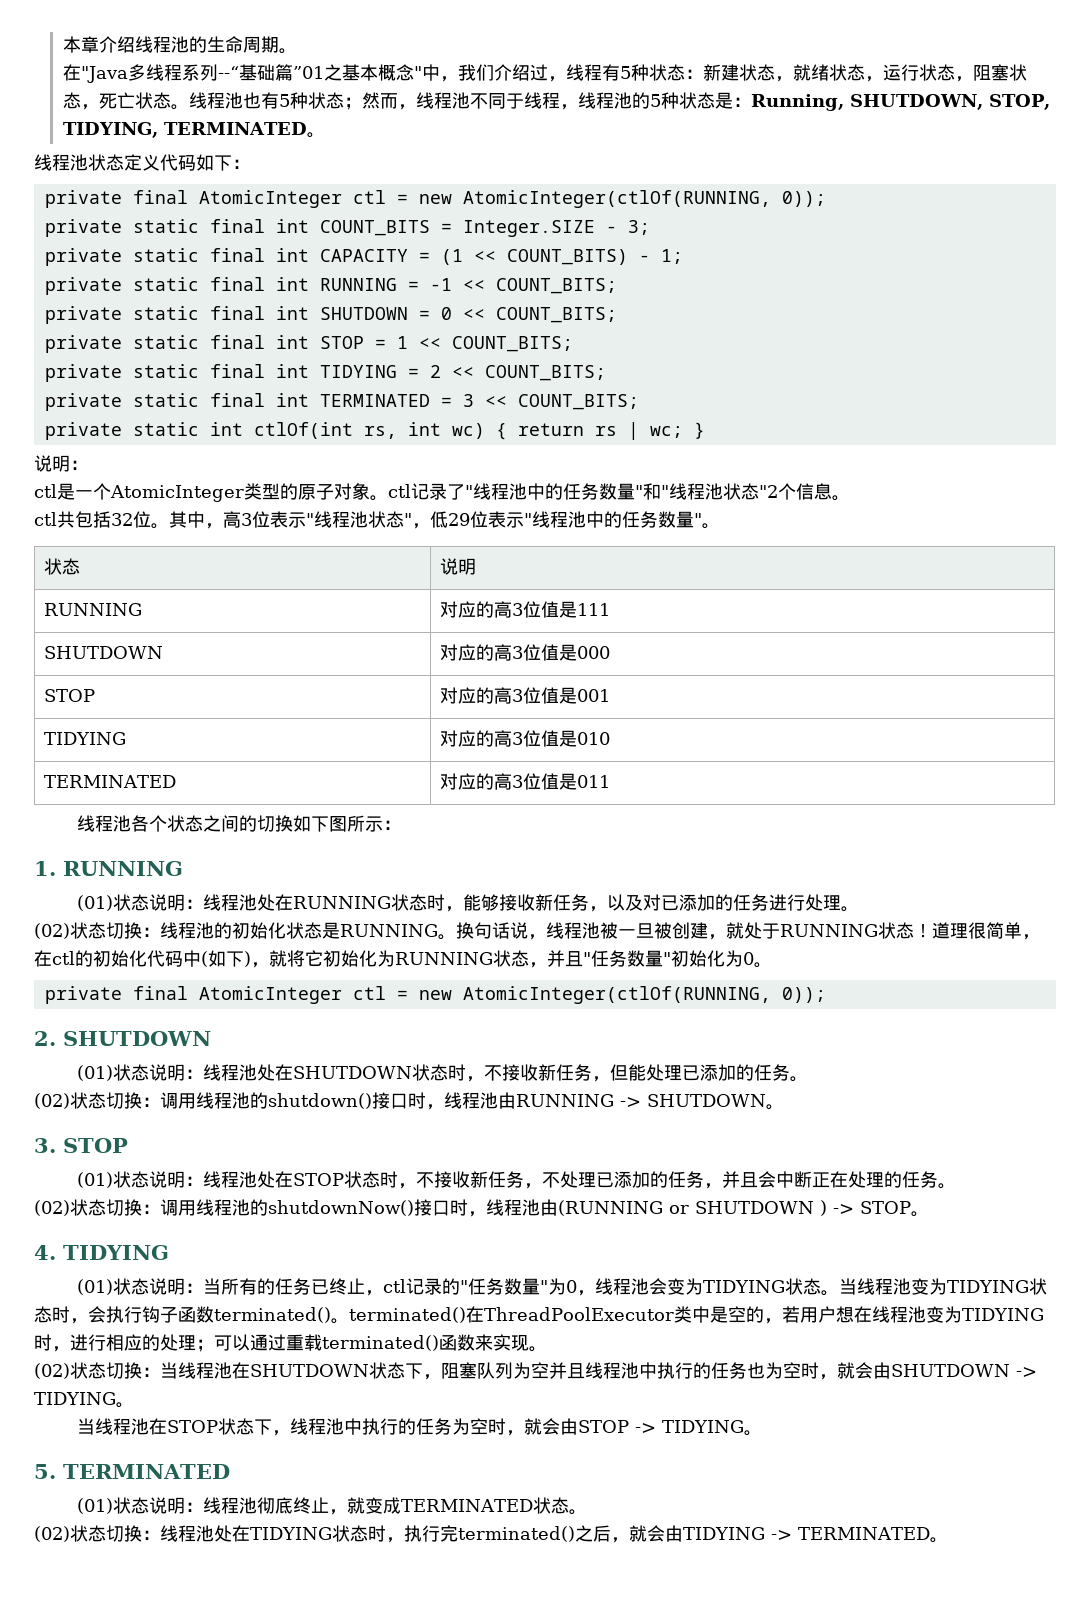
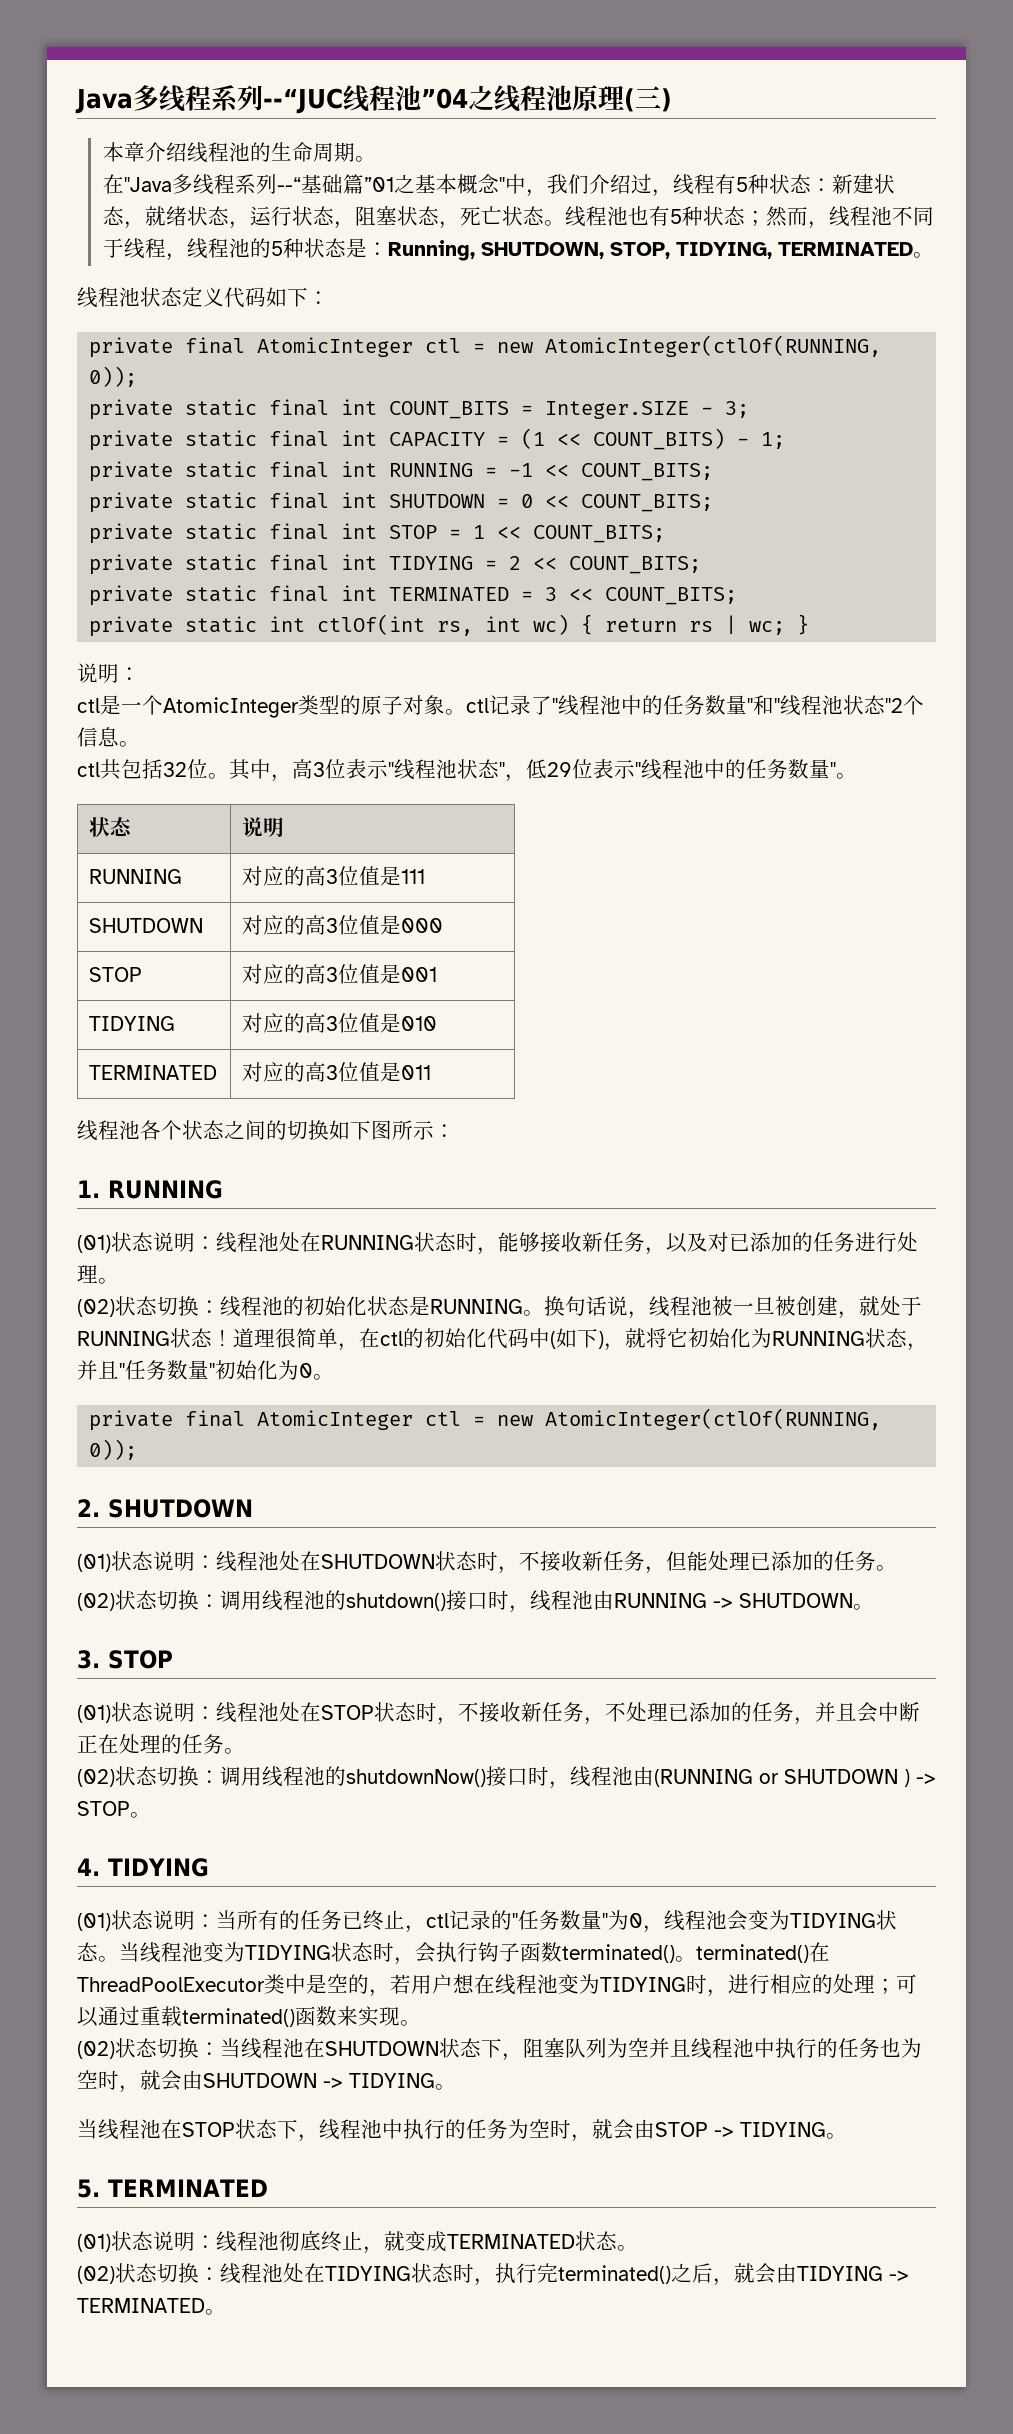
+ Java多线程系列--“JUC线程池”04之线程池原理(三)

